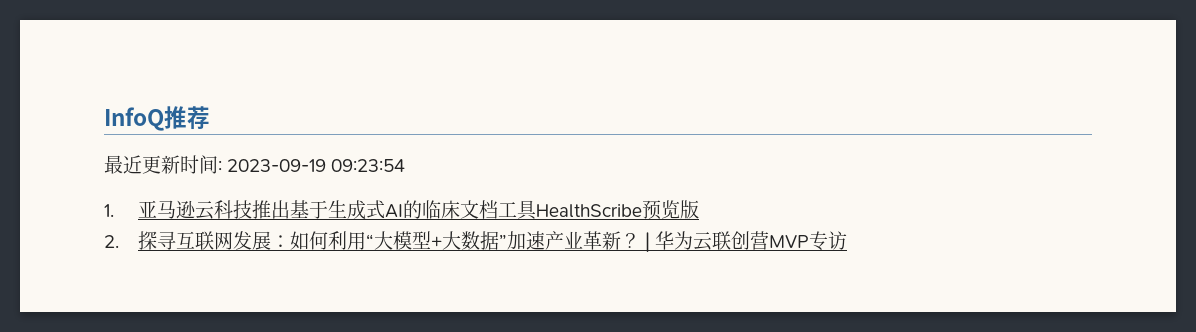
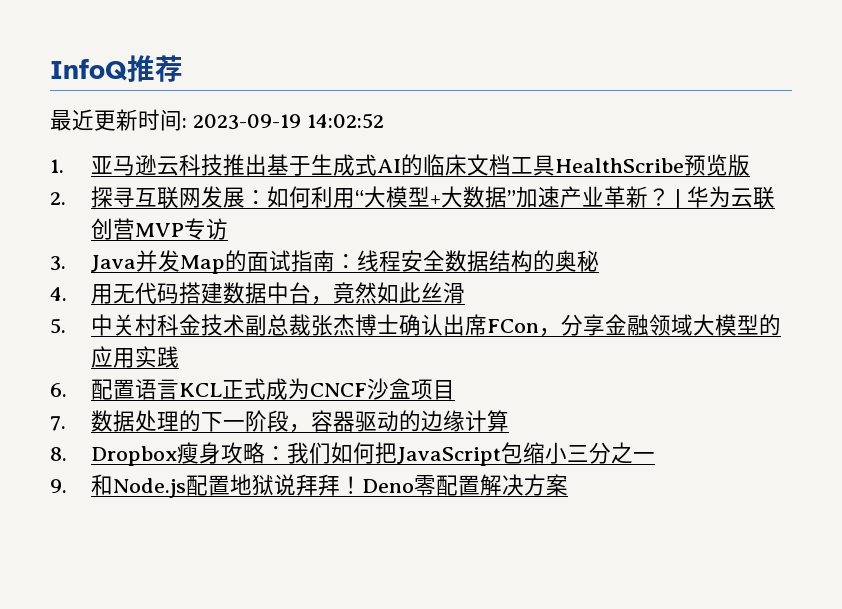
- 最近更新时间: 2023-09-19 09:23:54
+ 最近更新时间: 2023-09-19 14:02:52
+ 3. Java并发Map的面试指南：线程安全数据结构的奥秘
+ 4.用无代码搭建数据中台，竟然如此丝滑
+ 5.中关村科金技术副总裁张杰博士确认出席FCon，分享金融领域大模型的应用实践
+ 6.配置语言KCL正式成为CNCF沙盒项目
+ 7.数据处理的下一阶段，容器驱动的边缘计算
+ 8. Dropbox瘦身攻略：我们如何把JavaScript包缩小三分之一
+ 9.和Node.js配置地狱说拜拜！Deno零配置解决方案

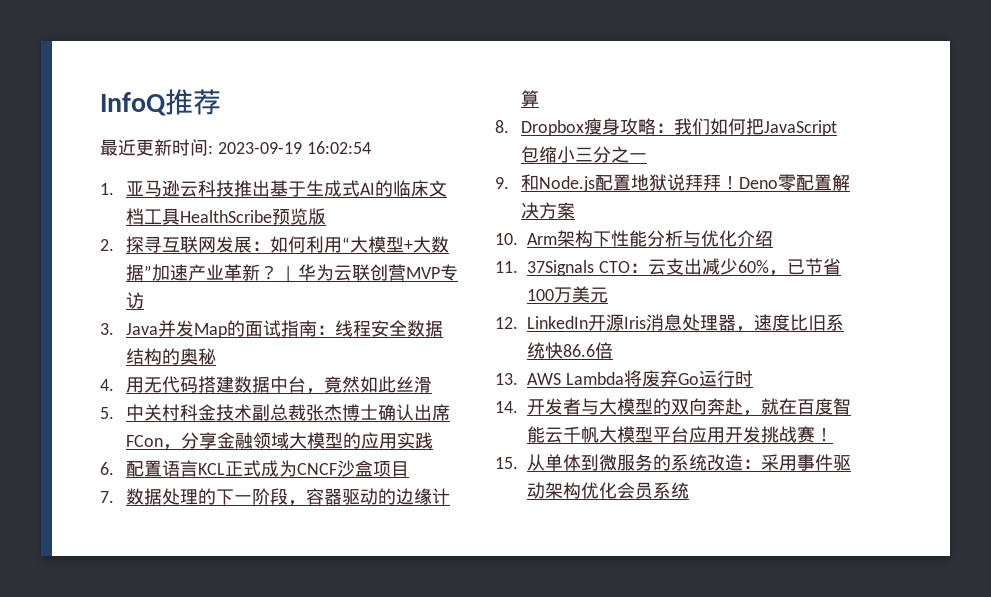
- 最近更新时间: 2023-09-19 14:02:52
+ 最近更新时间: 2023-09-19 16:02:54
+ 10. Arm架构下性能分析与优化介绍
+ 11. 37Signals CTO：云支出减少60%，已节省100万美元
+ 12. LinkedIn开源Iris消息处理器，速度比旧系统快86.6倍
+ 13. AWS Lambda将废弃Go运行时
+ 14.开发者与大模型的双向奔赴，就在百度智能云千帆大模型平台应用开发挑战赛！
+ 15.从单体到微服务的系统改造：采用事件驱动架构优化会员系统

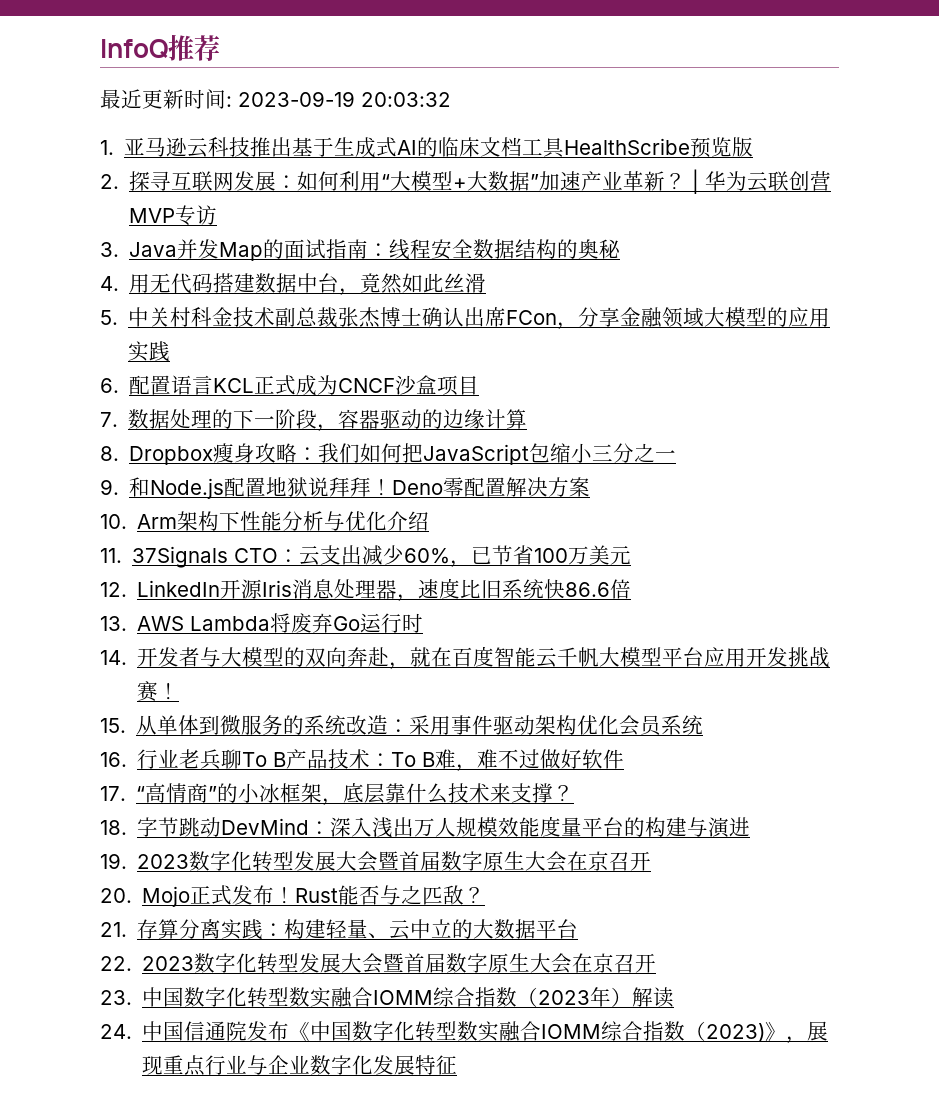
- 最近更新时间: 2023-09-19 16:02:54
+ 最近更新时间: 2023-09-19 20:03:32
+ 16.行业老兵聊To B产品技术：To B难，难不过做好软件
+ 17. “高情商”的小冰框架，底层靠什么技术来支撑？
+ 18.字节跳动DevMind：深入浅出万人规模效能度量平台的构建与演进
+ 19. 2023数字化转型发展大会暨首届数字原生大会在京召开
+ 20. Mojo正式发布！Rust能否与之匹敌？
+ 21.存算分离实践：构建轻量、云中立的大数据平台
+ 22. 2023数字化转型发展大会暨首届数字原生大会在京召开
+ 23.中国数字化转型数实融合IOMM综合指数（2023年）解读
+ 24.中国信通院发布《中国数字化转型数实融合IOMM综合指数（2023)》，展现重点行业与企业数字化发展特征

